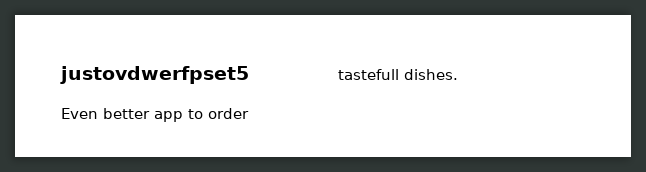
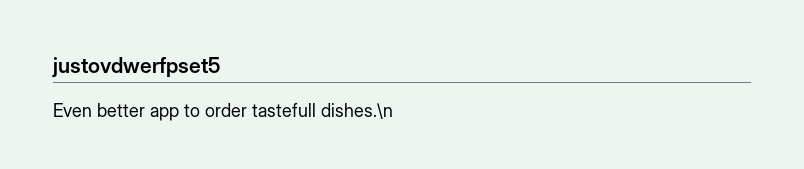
- Even better app to order tastefull dishes.
+ Even better app to order tastefull dishes.\n

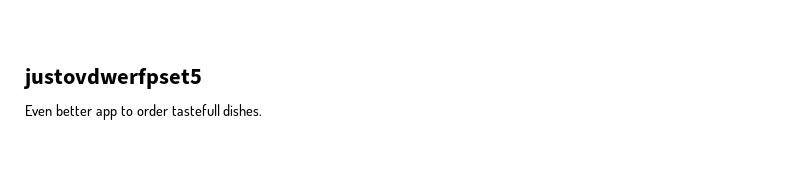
- Even better app to order tastefull dishes.\n
+ Even better app to order tastefull dishes.

